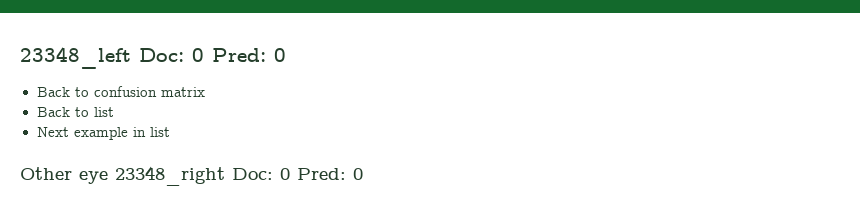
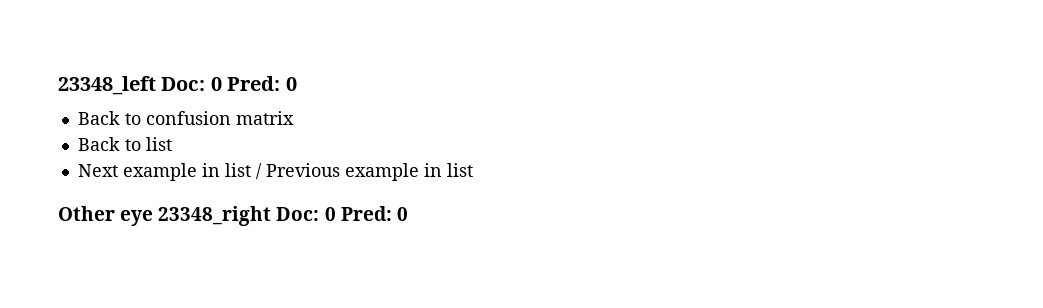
- Next example in list
+ Next example in list / Previous example in list

